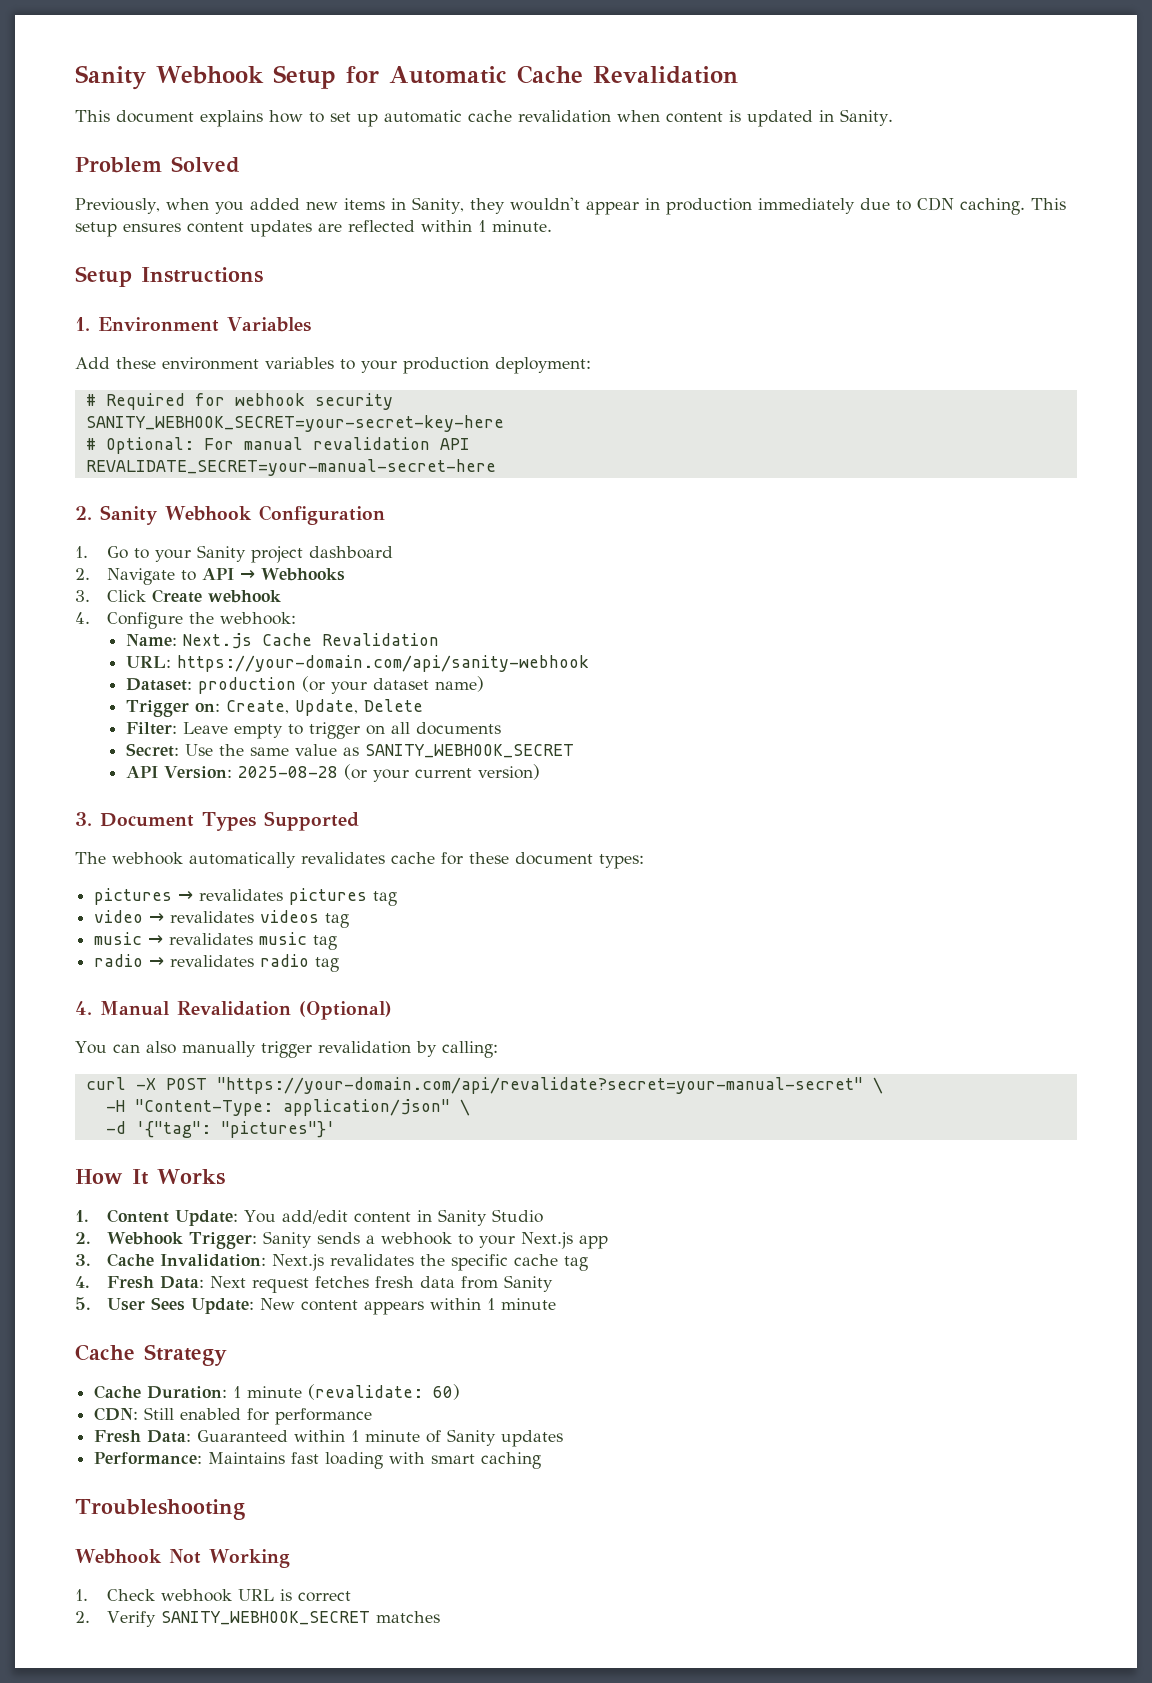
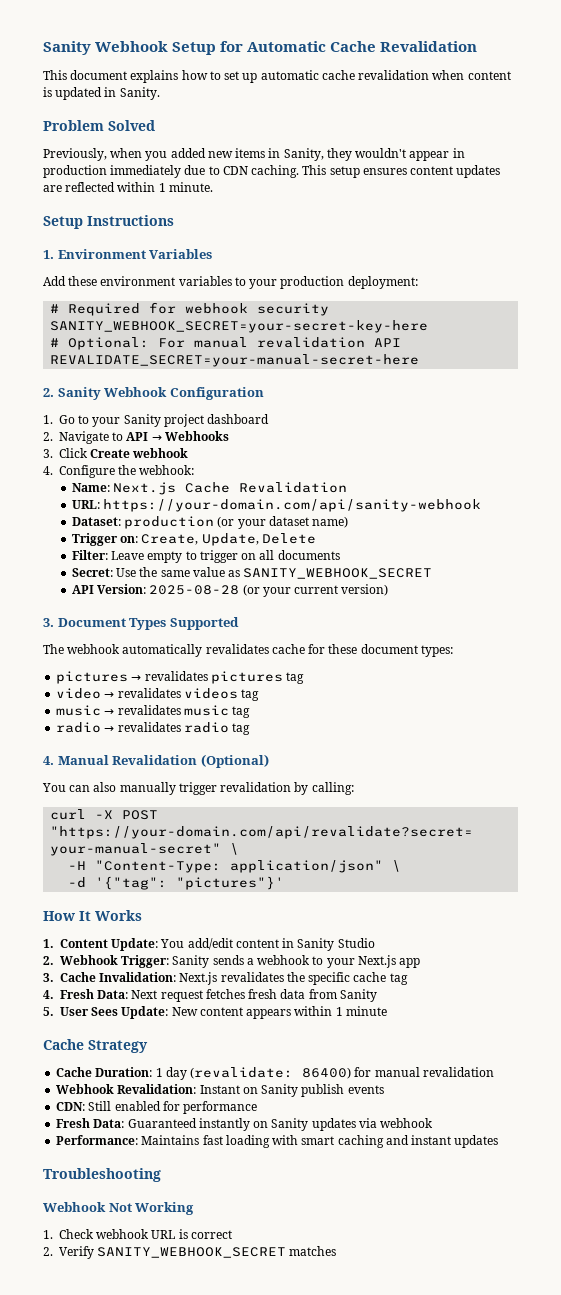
- Cache Duration: 1 minute (revalidate: 60)
+ Cache Duration: 1 day (revalidate: 86400) for manual revalidation
+ Webhook Revalidation: Instant on Sanity publish events
- Fresh Data: Guaranteed within 1 minute of Sanity updates
+ Fresh Data: Guaranteed instantly on Sanity updates via webhook
- Performance: Maintains fast loading with smart caching
+ Performance: Maintains fast loading with smart caching and instant updates

